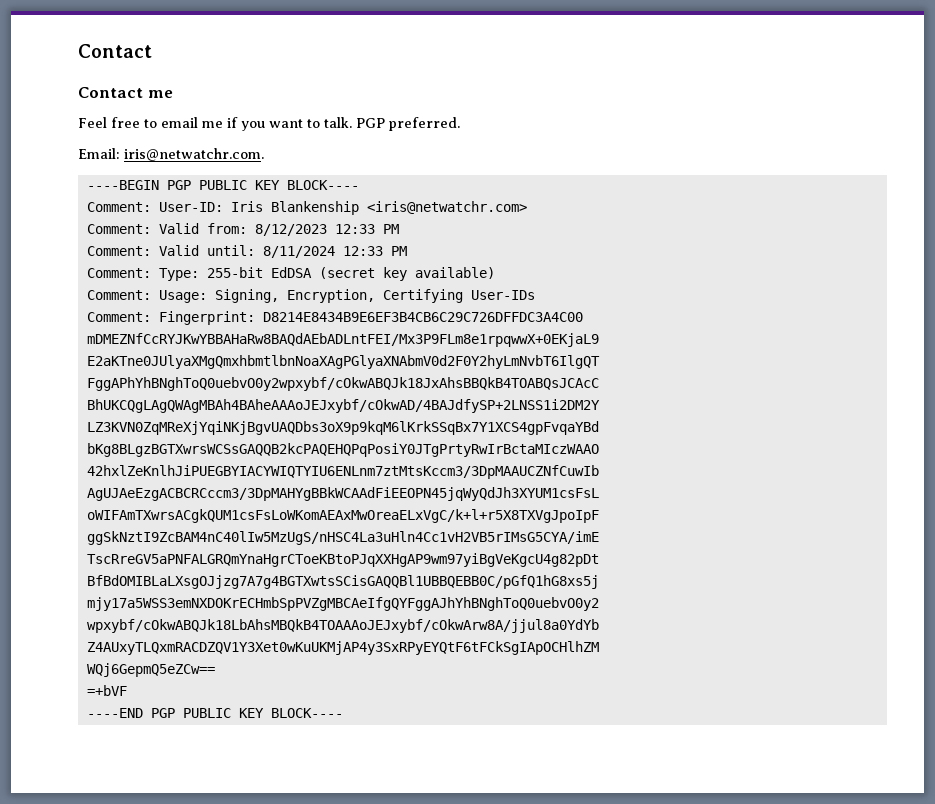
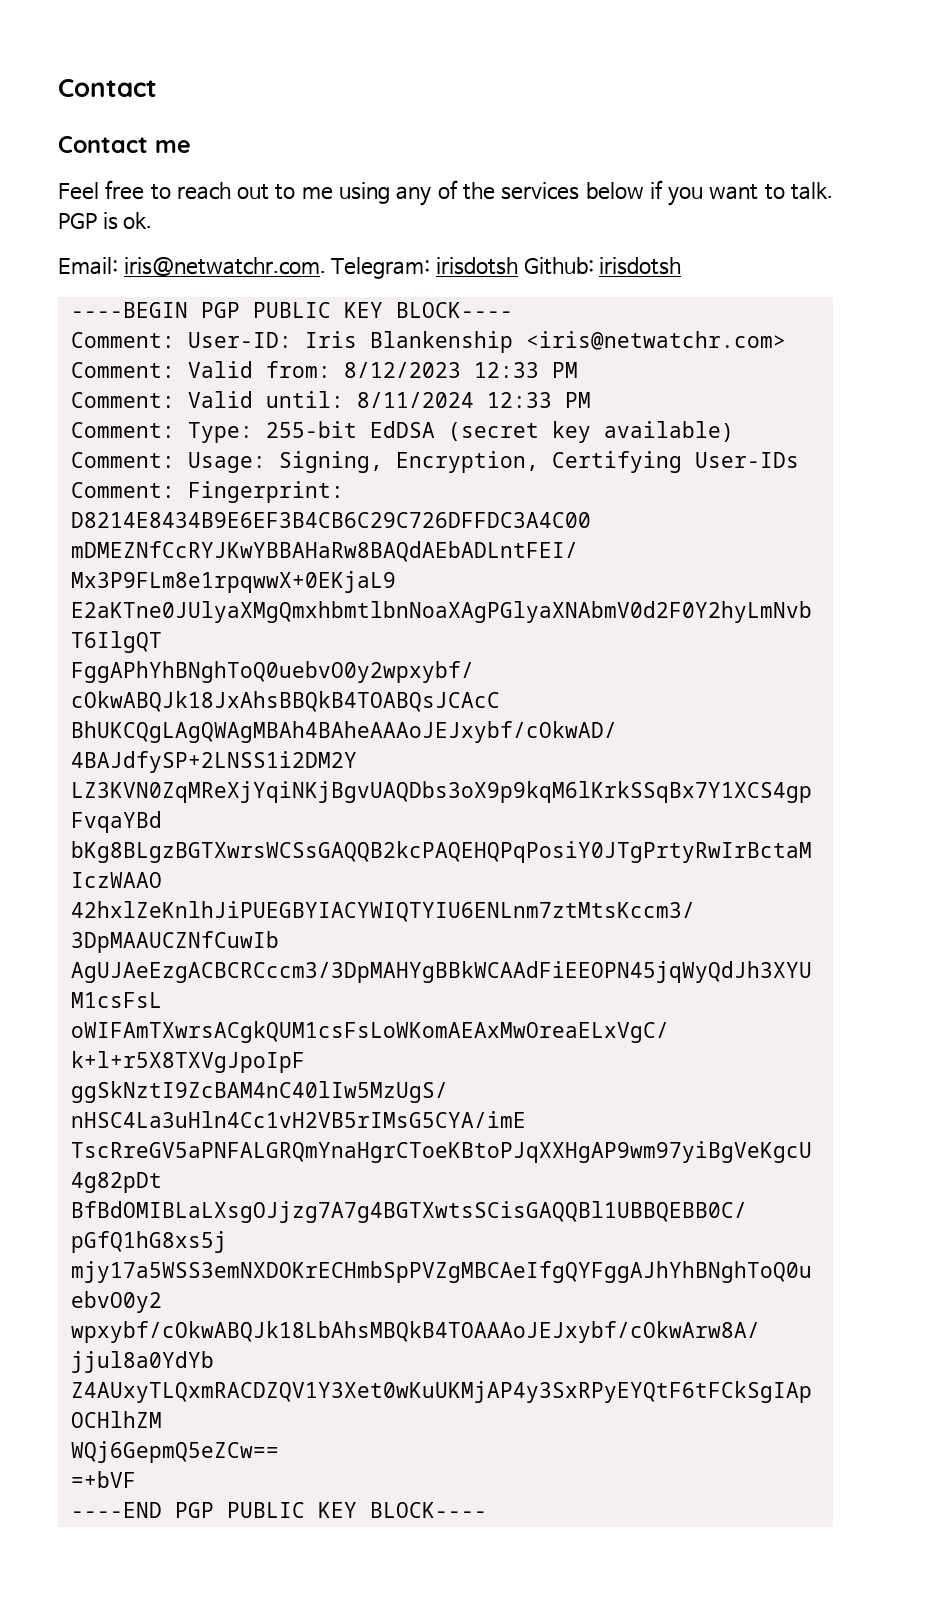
- Feel free to email me if you want to talk.
+ Feel free to reach out to me using any of the services below if you want to talk.
- PGP preferred.
+ PGP is ok.
- Email: iris@netwatchr.com.
+ Email: iris@netwatchr.com. Telegram: irisdotsh Github: irisdotsh

